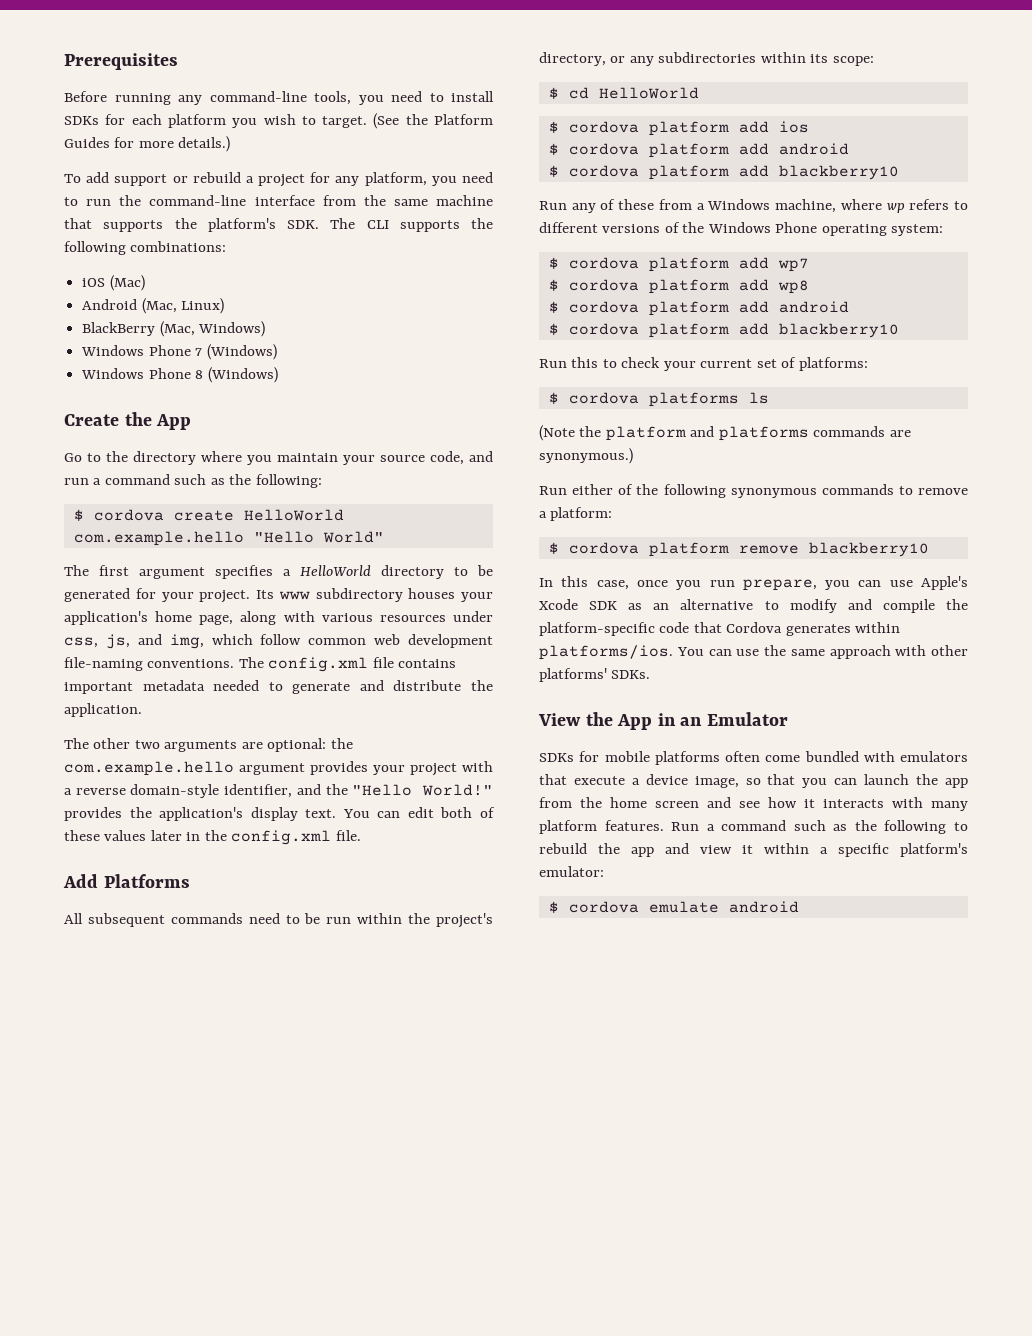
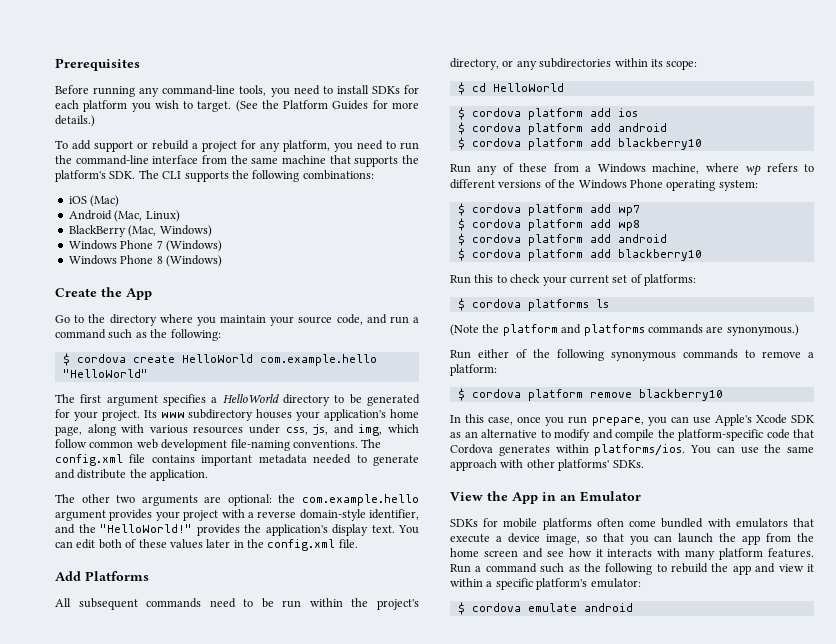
- $ cordova create HelloWorld com.example.hello "Hello World"
+ $ cordova create HelloWorld com.example.hello "HelloWorld"
- The other two arguments are optional: the com.example.hello argument provides your project with a reverse domain-style identifier, and the "Hello World!" provides the application's display text.
+ The other two arguments are optional: the com.example.hello argument provides your project with a reverse domain-style identifier, and the "HelloWorld!" provides the application's display text.

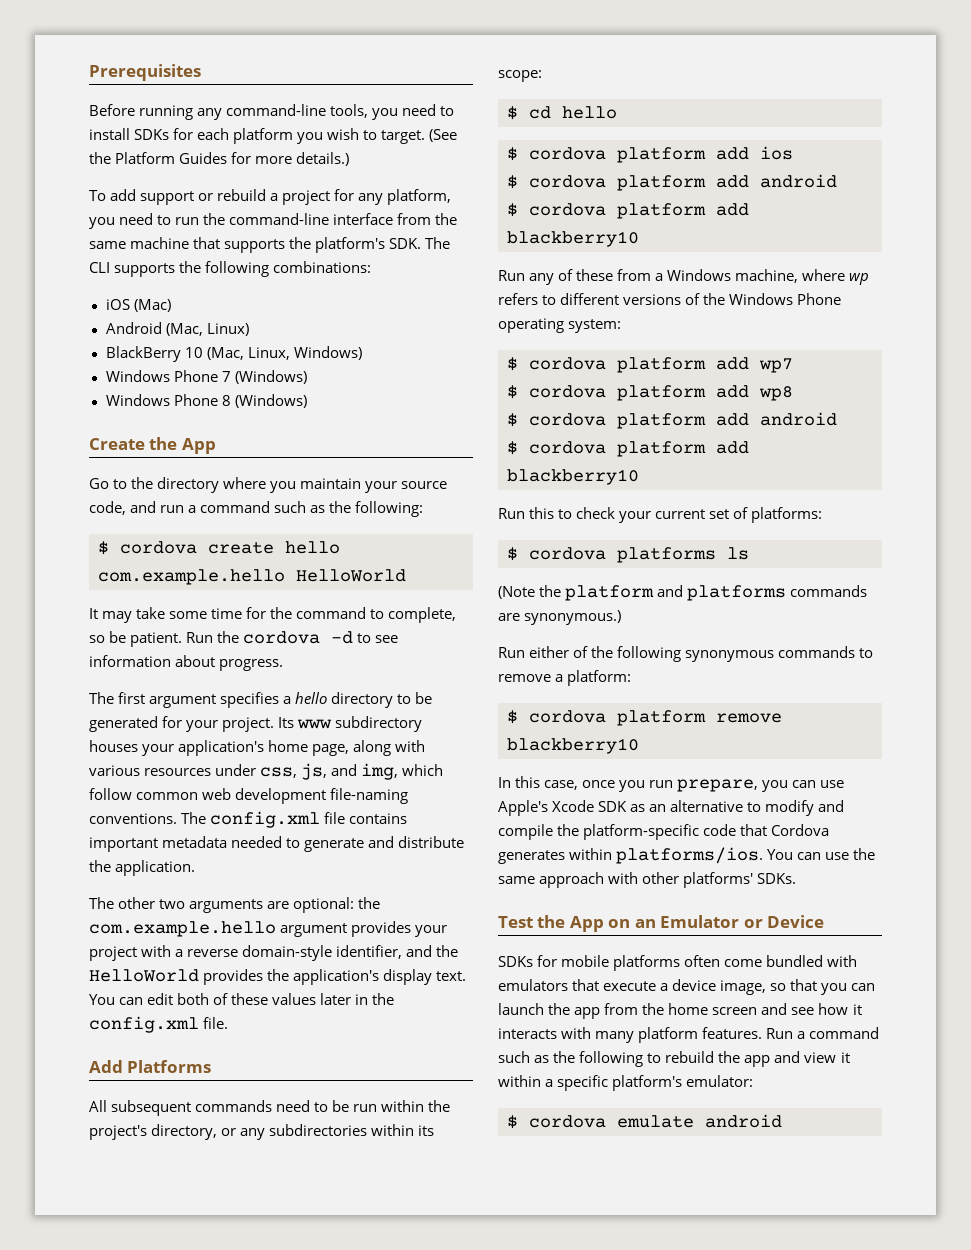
- BlackBerry (Mac, Windows)
+ BlackBerry 10 (Mac, Linux, Windows)
- $ cordova create HelloWorld com.example.hello "HelloWorld"
+ $ cordova create hello com.example.hello HelloWorld
+ It may take some time for the command to complete, so be patient. Run the cordova -d to see information about progress.
- The first argument specifies a HelloWorld directory to be generated for your project.
+ The first argument specifies a hello directory to be generated for your project.
- The other two arguments are optional: the com.example.hello argument provides your project with a reverse domain-style identifier, and the "HelloWorld!" provides the application's display text.
+ The other two arguments are optional: the com.example.hello argument provides your project with a reverse domain-style identifier, and the HelloWorld provides the application's display text.
- $ cd HelloWorld
+ $ cd hello
- View the App in an Emulator
+ Test the App on an Emulator or Device

